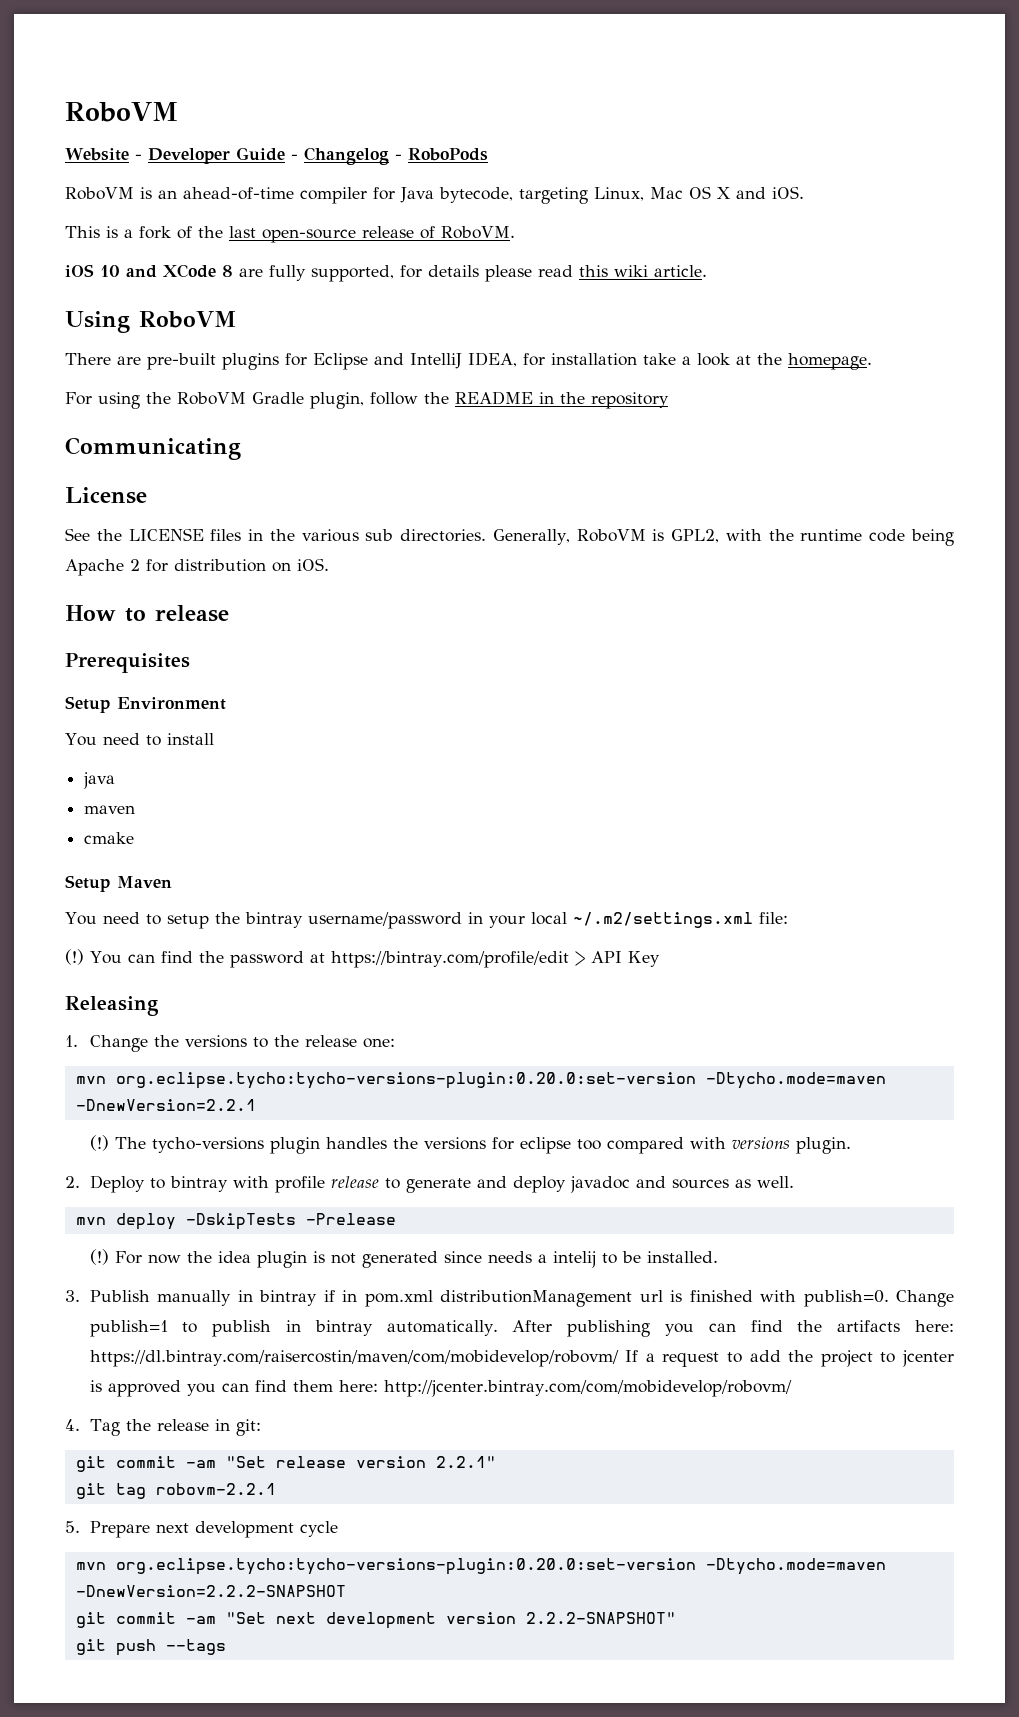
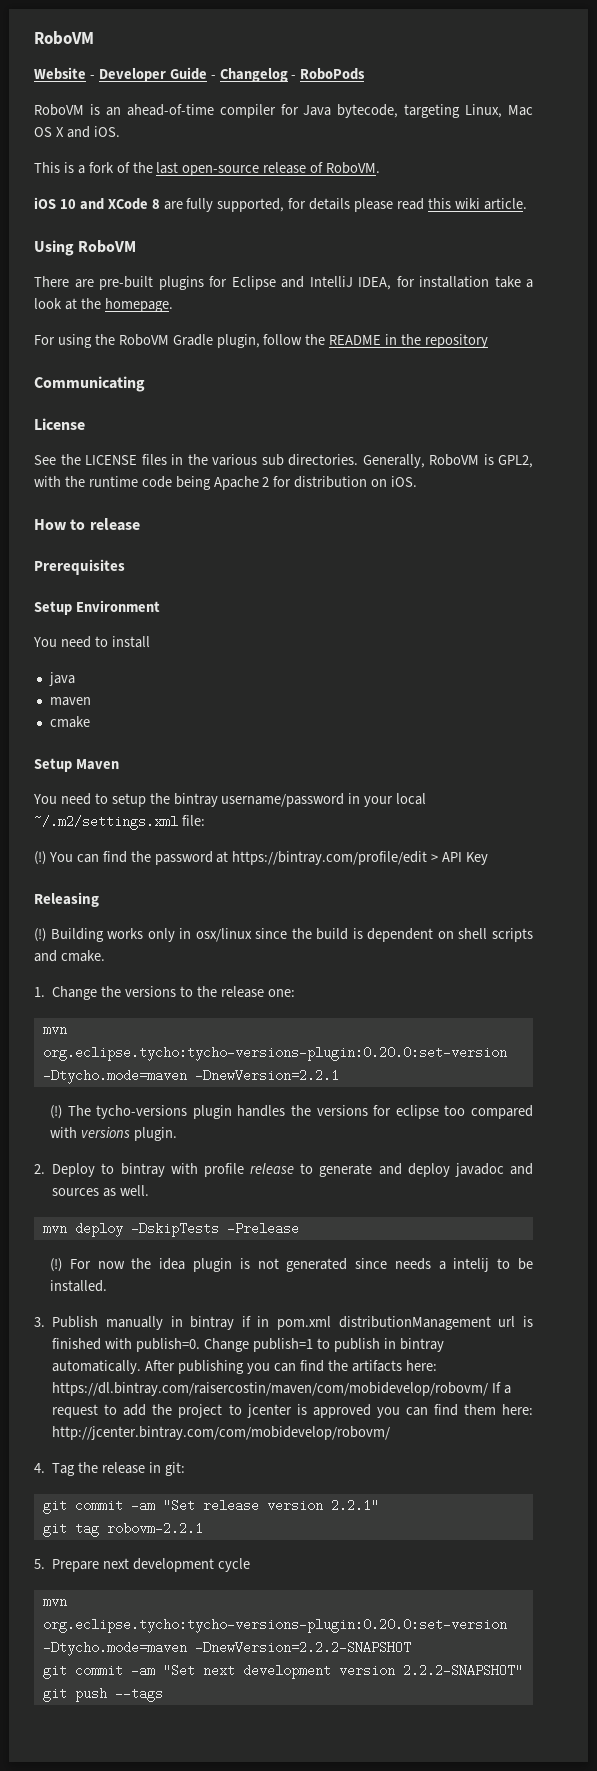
+ (!) Building works only in osx/linux since the build is dependent on shell scripts and cmake.

